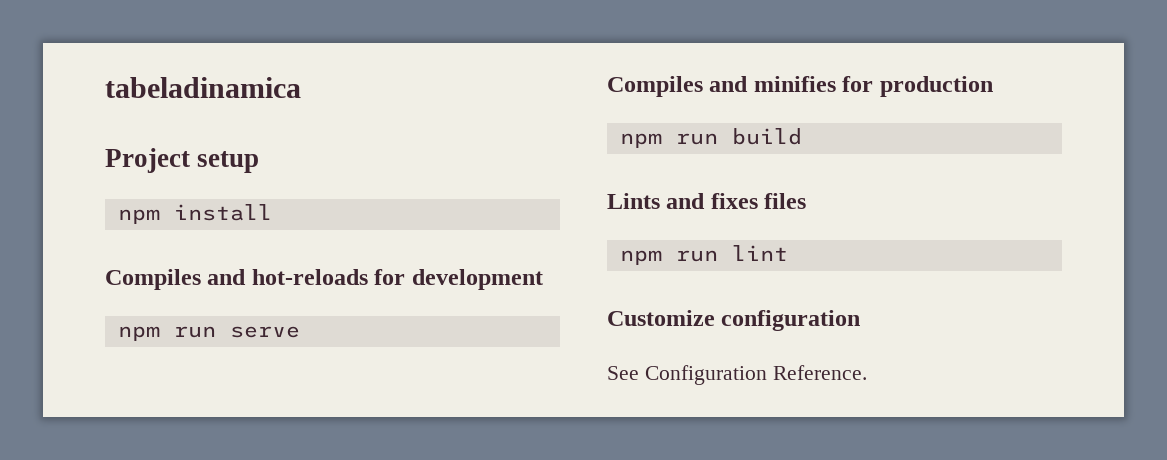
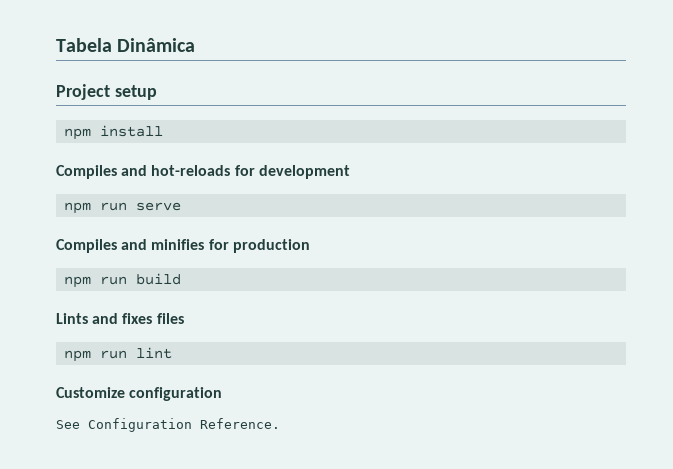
- tabeladinamica
+ Tabela Dinâmica

